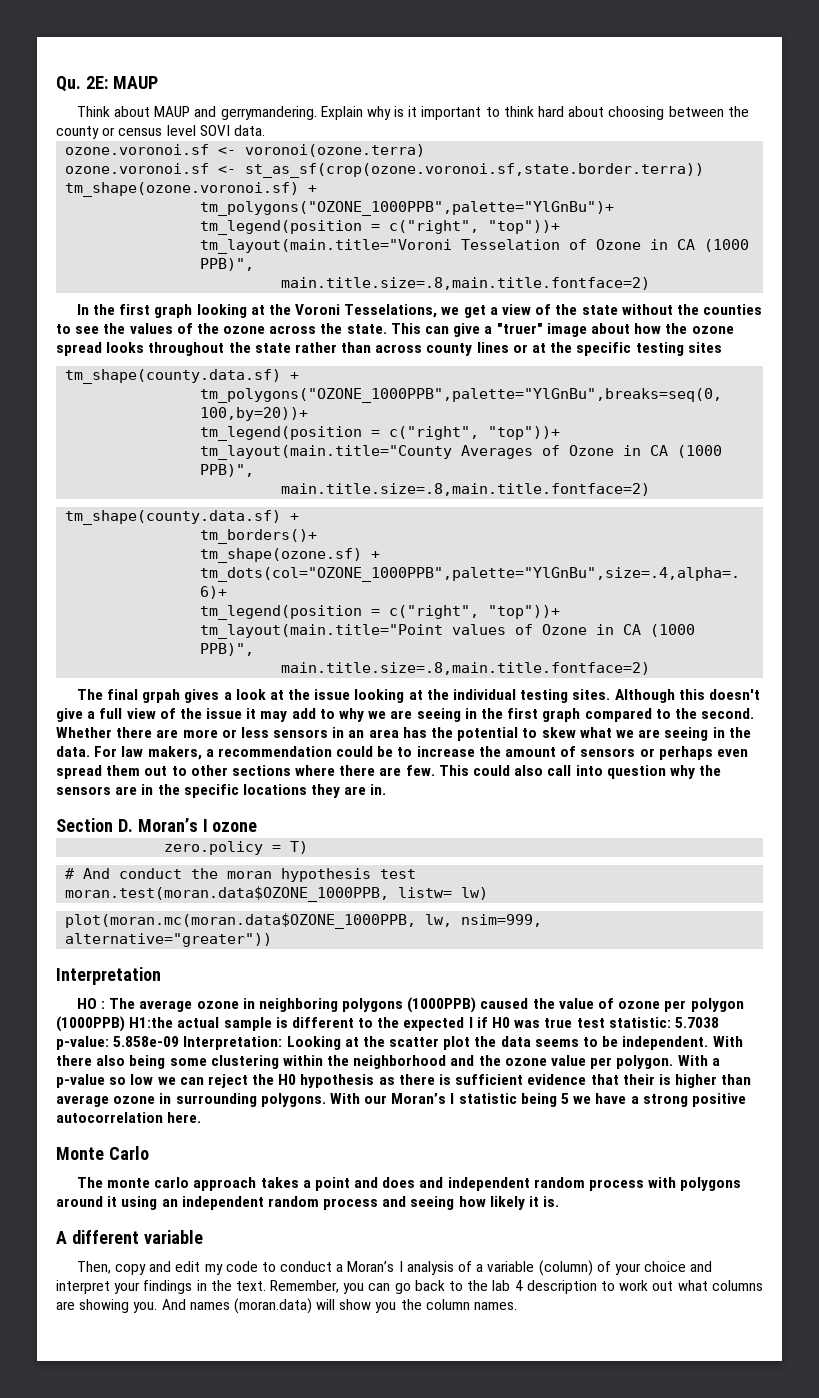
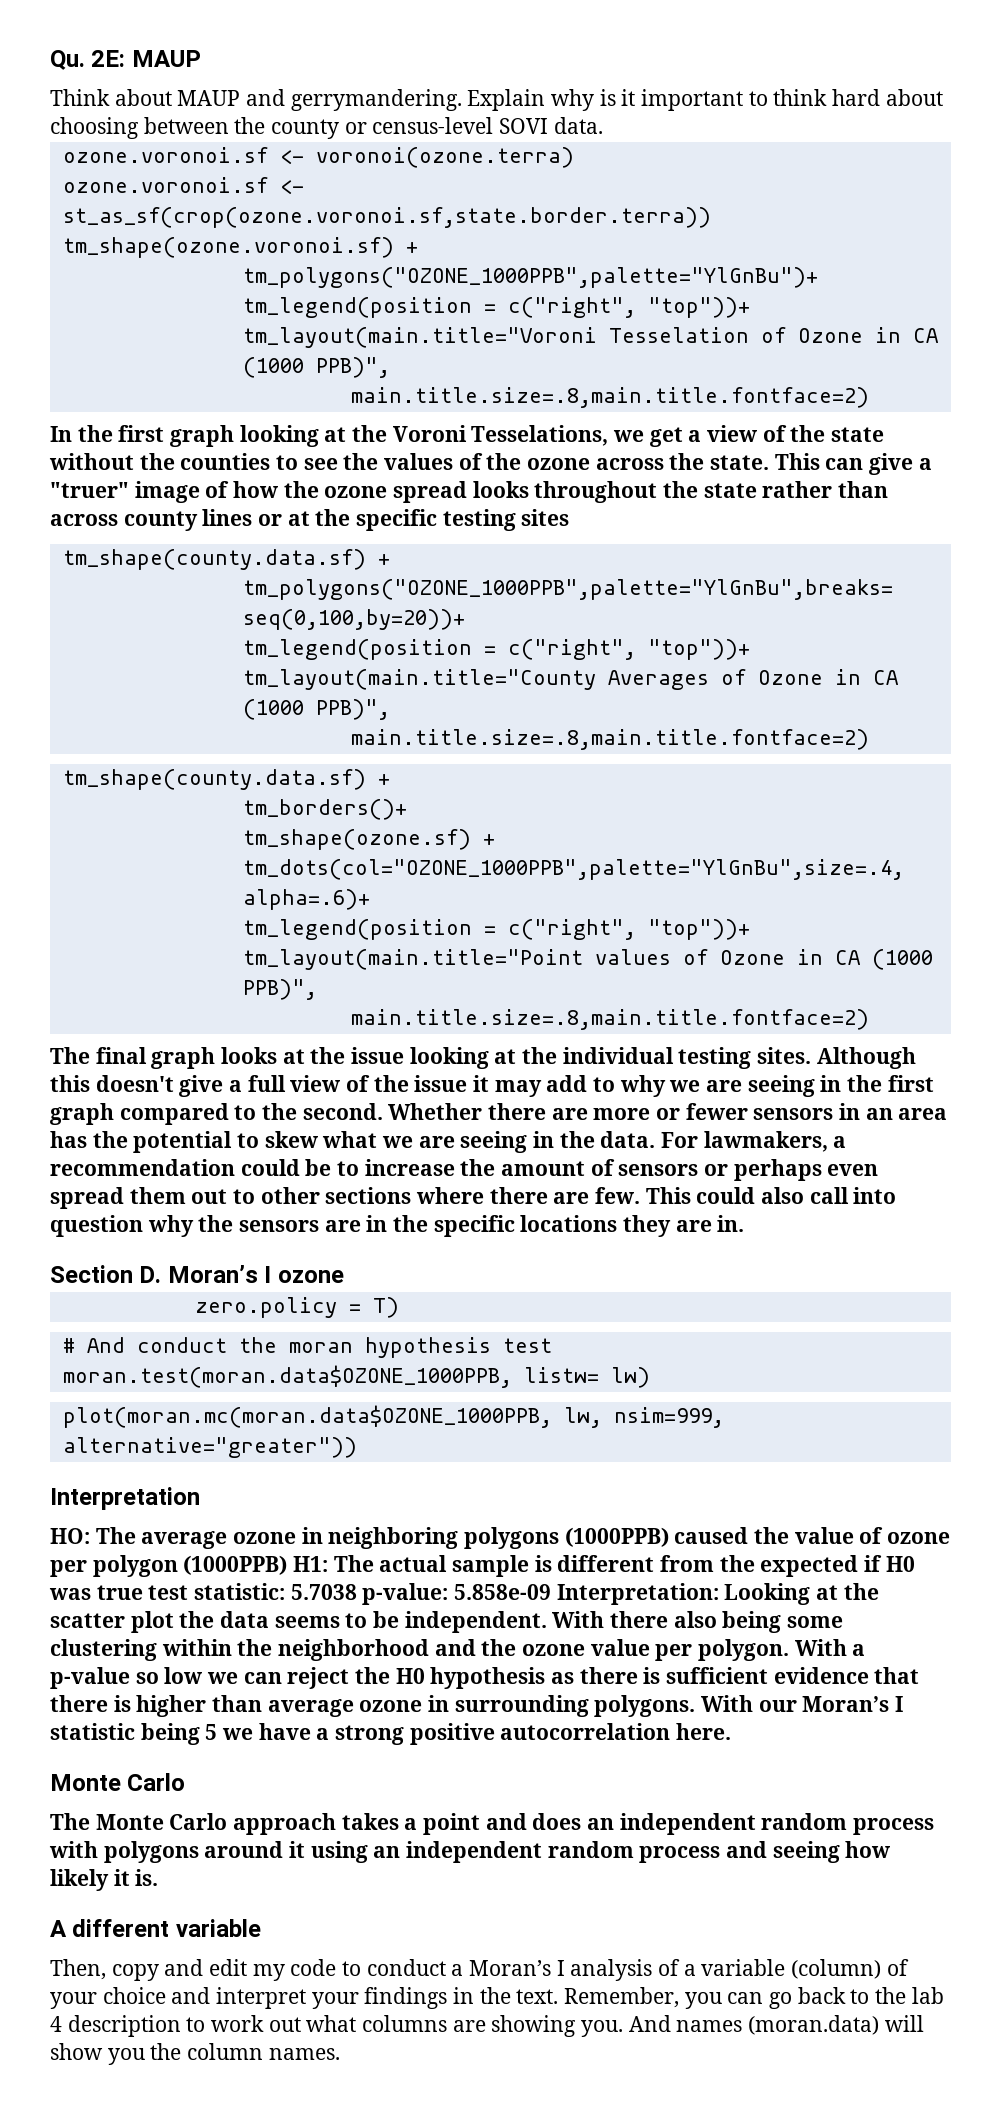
- Explain why is it important to think hard about choosing between the county or census level SOVI data.
+ Explain why is it important to think hard about choosing between the county or census-level SOVI data.
- This can give a "truer" image about how the ozone spread looks throughout the state rather than across county lines or at the specific testing sites
+ This can give a "truer" image of how the ozone spread looks throughout the state rather than across county lines or at the specific testing sites
- The final grpah gives a look at the issue looking at the individual testing sites.
+ The final graph looks at the issue looking at the individual testing sites.
- Whether there are more or less sensors in an area has the potential to skew what we are seeing in the data.
+ Whether there are more or fewer sensors in an area has the potential to skew what we are seeing in the data.
- For law makers, a recommendation could be to increase the amount of sensors or perhaps even spread them out to other sections where there are few.
+ For lawmakers, a recommendation could be to increase the amount of sensors or perhaps even spread them out to other sections where there are few.
- HO : The average ozone in neighboring polygons (1000PPB) caused the value of ozone per polygon (1000PPB) H1:the actual sample is different to the expected I if H0 was true test statistic: 5.7038 p-value: 5.858e-09 Interpretation: Looking at the scatter plot the data seems to be independent.
+ HO: The average ozone in neighboring polygons (1000PPB) caused the value of ozone per polygon (1000PPB) H1: The actual sample is different from the expected if H0 was true test statistic: 5.7038 p-value: 5.858e-09 Interpretation: Looking at the scatter plot the data seems to be independent.
- With a p-value so low we can reject the H0 hypothesis as there is sufficient evidence that their is higher than average ozone in surrounding polygons.
+ With a p-value so low we can reject the H0 hypothesis as there is sufficient evidence that there is higher than average ozone in surrounding polygons.
- The monte carlo approach takes a point and does and independent random process with polygons around it using an independent random process and seeing how likely it is.
+ The Monte Carlo approach takes a point and does an independent random process with polygons around it using an independent random process and seeing how likely it is.

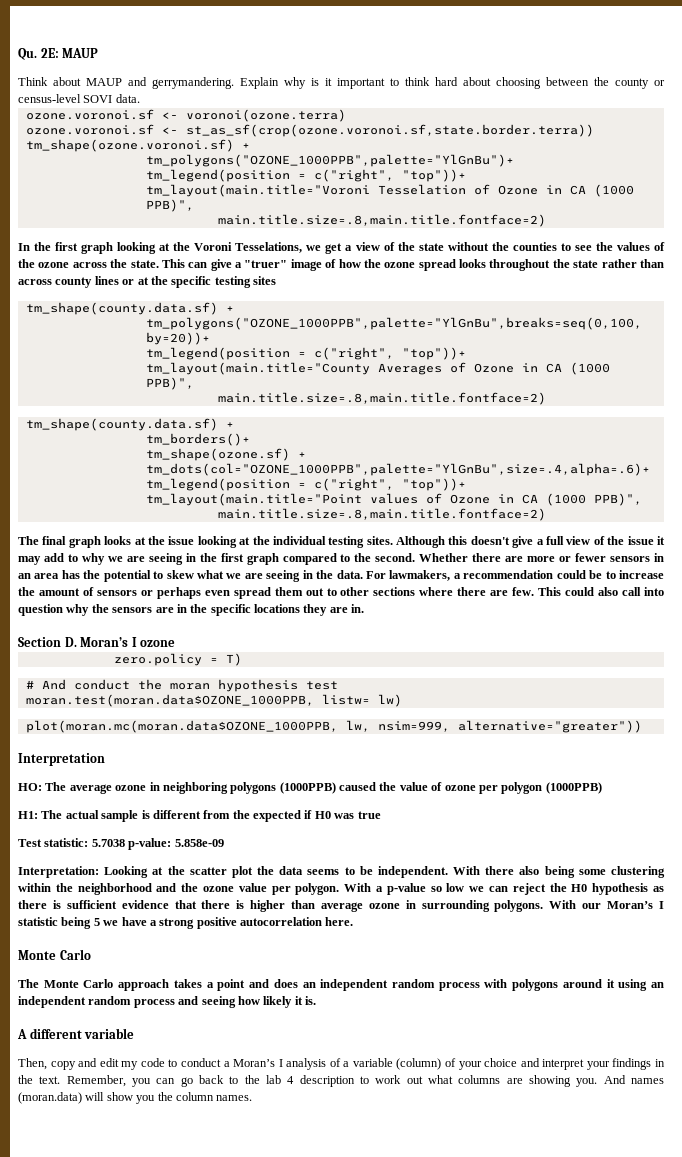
- HO: The average ozone in neighboring polygons (1000PPB) caused the value of ozone per polygon (1000PPB) H1: The actual sample is different from the expected if H0 was true test statistic: 5.7038 p-value: 5.858e-09 Interpretation: Looking at the scatter plot the data seems to be independent.
+ HO: The average ozone in neighboring polygons (1000PPB) caused the value of ozone per polygon (1000PPB)
+ H1: The actual sample is different from the expected if H0 was true
+ Test statistic: 5.7038 p-value: 5.858e-09
+ Interpretation: Looking at the scatter plot the data seems to be independent.

